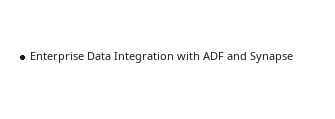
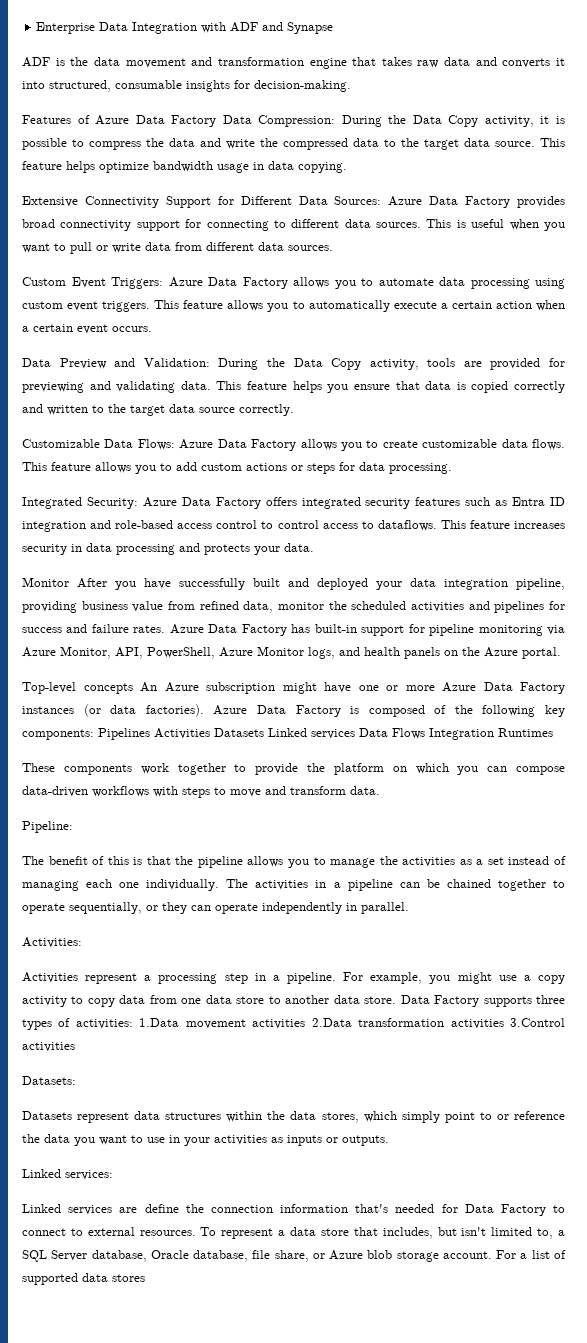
+ ADF is the data movement and transformation engine that takes raw data and converts it into structured, consumable insights for decision-making.
+ Features of Azure Data Factory Data Compression: During the Data Copy activity, it is possible to compress the data and write the compressed data to the target data source. This feature helps optimize bandwidth usage in data copying.
+ Extensive Connectivity Support for Different Data Sources: Azure Data Factory provides broad connectivity support for connecting to different data sources. This is useful when you want to pull or write data from different data sources.
+ Custom Event Triggers: Azure Data Factory allows you to automate data processing using custom event triggers. This feature allows you to automatically execute a certain action when a certain event occurs.
+ Data Preview and Validation: During the Data Copy activity, tools are provided for previewing and validating data. This feature helps you ensure that data is copied correctly and written to the target data source correctly.
+ Customizable Data Flows: Azure Data Factory allows you to create customizable data flows. This feature allows you to add custom actions or steps for data processing.
+ Integrated Security: Azure Data Factory offers integrated security features such as Entra ID integration and role-based access control to control access to dataflows. This feature increases security in data processing and protects your data.
+ Monitor After you have successfully built and deployed your data integration pipeline, providing business value from refined data, monitor the scheduled activities and pipelines for success and failure rates. Azure Data Factory has built-in support for pipeline monitoring via Azure Monitor, API, PowerShell, Azure Monitor logs, and health panels on the Azure portal.
+ Top-level concepts An Azure subscription might have one or more Azure Data Factory instances (or data factories). Azure Data Factory is composed of the following key components: Pipelines Activities Datasets Linked services Data Flows Integration Runtimes
+ These components work together to provide the platform on which you can compose data-driven workflows with steps to move and transform data.
+ Pipeline:
+ The benefit of this is that the pipeline allows you to manage the activities as a set instead of managing each one individually. The activities in a pipeline can be chained together to operate sequentially, or they can operate independently in parallel.
+ Activities:
+ Activities represent a processing step in a pipeline. For example, you might use a copy activity to copy data from one data store to another data store. Data Factory supports three types of activities: 1.Data movement activities 2.Data transformation activities 3.Control activities
+ Datasets:
+ Datasets represent data structures within the data stores, which simply point to or reference the data you want to use in your activities as inputs or outputs.
+ Linked services:
+ Linked services are define the connection information that's needed for Data Factory to connect to external resources. To represent a data store that includes, but isn't limited to, a SQL Server database, Oracle database, file share, or Azure blob storage account. For a list of supported data stores

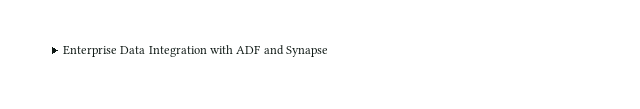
- ADF is the data movement and transformation engine that takes raw data and converts it into structured, consumable insights for decision-making.
- Features of Azure Data Factory Data Compression: During the Data Copy activity, it is possible to compress the data and write the compressed data to the target data source. This feature helps optimize bandwidth usage in data copying.
- Extensive Connectivity Support for Different Data Sources: Azure Data Factory provides broad connectivity support for connecting to different data sources. This is useful when you want to pull or write data from different data sources.
- Custom Event Triggers: Azure Data Factory allows you to automate data processing using custom event triggers. This feature allows you to automatically execute a certain action when a certain event occurs.
- Data Preview and Validation: During the Data Copy activity, tools are provided for previewing and validating data. This feature helps you ensure that data is copied correctly and written to the target data source correctly.
- Customizable Data Flows: Azure Data Factory allows you to create customizable data flows. This feature allows you to add custom actions or steps for data processing.
- Integrated Security: Azure Data Factory offers integrated security features such as Entra ID integration and role-based access control to control access to dataflows. This feature increases security in data processing and protects your data.
- Monitor After you have successfully built and deployed your data integration pipeline, providing business value from refined data, monitor the scheduled activities and pipelines for success and failure rates. Azure Data Factory has built-in support for pipeline monitoring via Azure Monitor, API, PowerShell, Azure Monitor logs, and health panels on the Azure portal.
- Top-level concepts An Azure subscription might have one or more Azure Data Factory instances (or data factories). Azure Data Factory is composed of the following key components: Pipelines Activities Datasets Linked services Data Flows Integration Runtimes
- These components work together to provide the platform on which you can compose data-driven workflows with steps to move and transform data.
- Pipeline:
- The benefit of this is that the pipeline allows you to manage the activities as a set instead of managing each one individually. The activities in a pipeline can be chained together to operate sequentially, or they can operate independently in parallel.
- Activities:
- Activities represent a processing step in a pipeline. For example, you might use a copy activity to copy data from one data store to another data store. Data Factory supports three types of activities: 1.Data movement activities 2.Data transformation activities 3.Control activities
- Datasets:
- Datasets represent data structures within the data stores, which simply point to or reference the data you want to use in your activities as inputs or outputs.
- Linked services:
- Linked services are define the connection information that's needed for Data Factory to connect to external resources. To represent a data store that includes, but isn't limited to, a SQL Server database, Oracle database, file share, or Azure blob storage account. For a list of supported data stores

